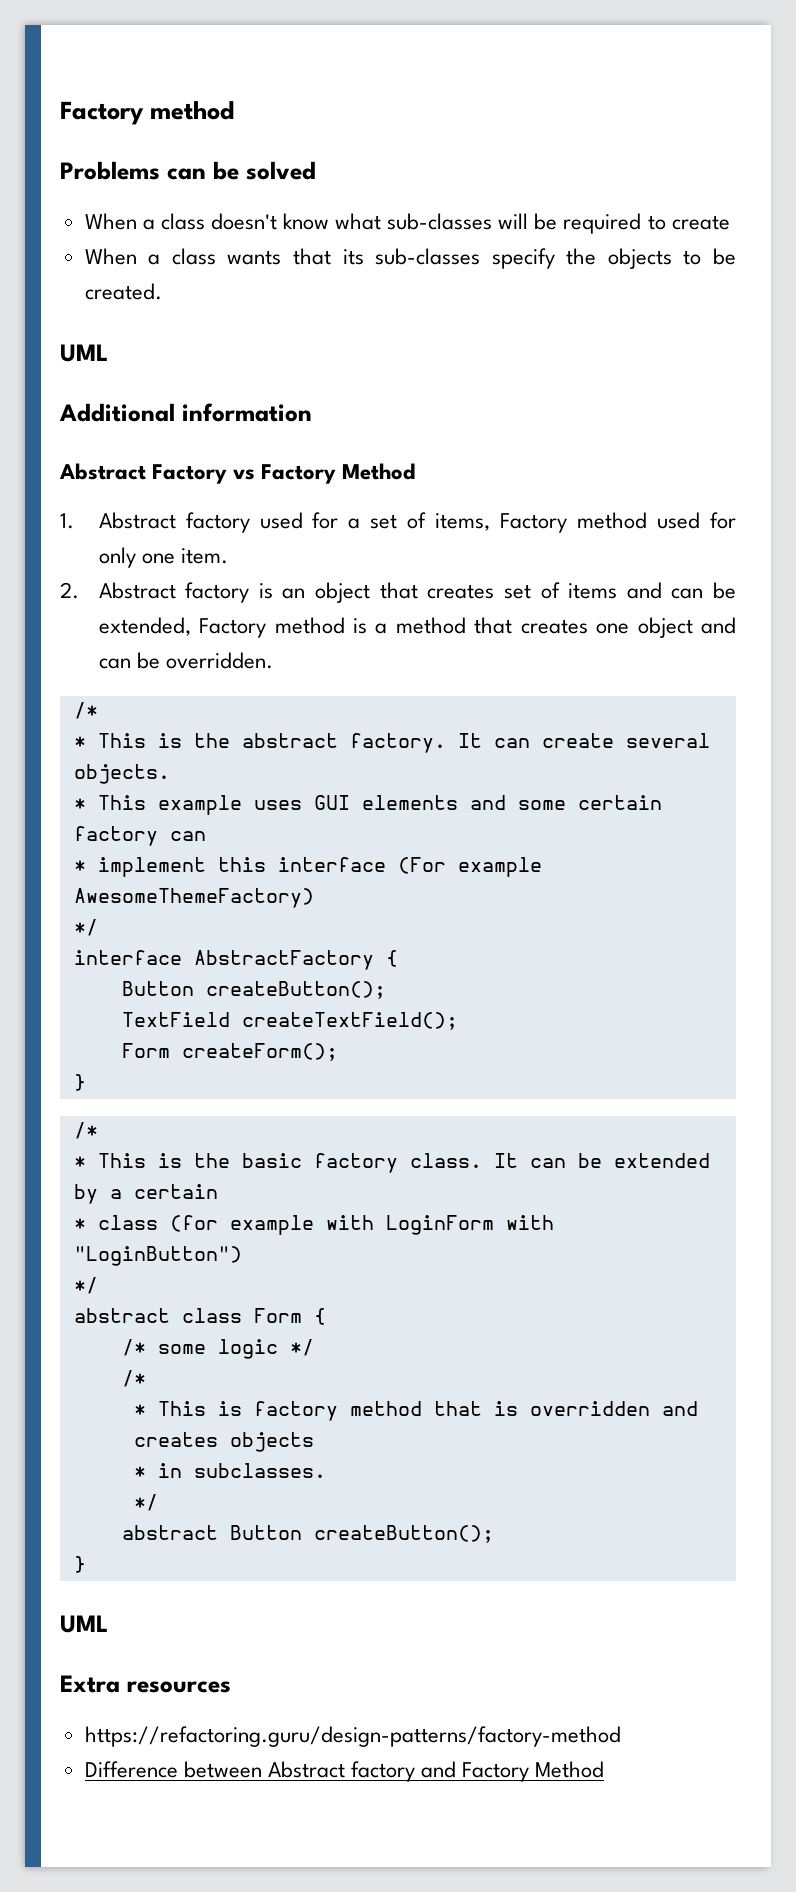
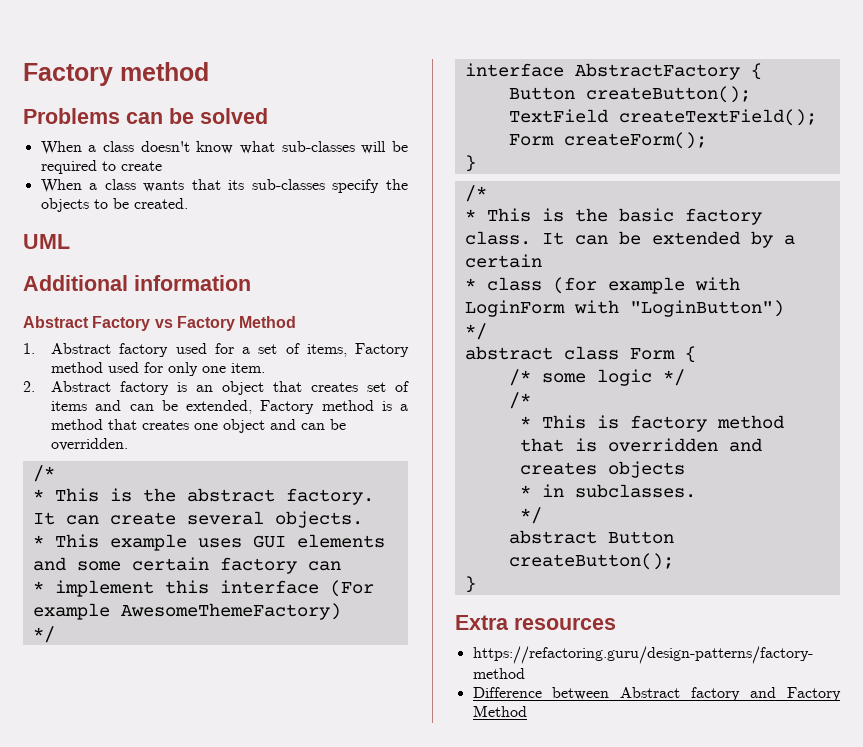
  abstract Button createButton();
  }
- UML

